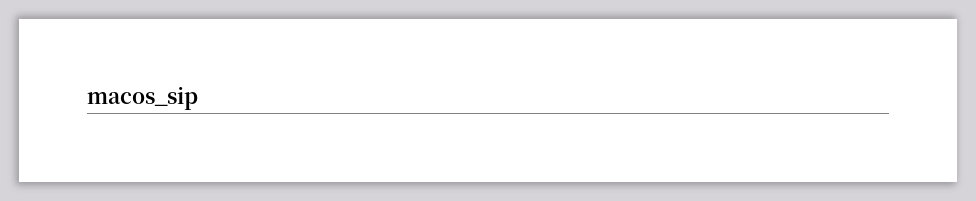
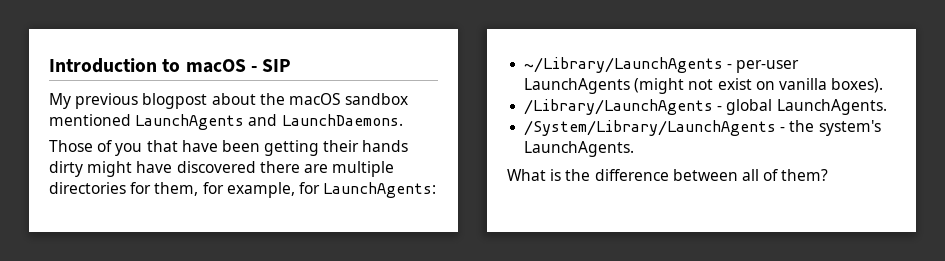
- macos_sip
+ Introduction to macOS - SIP
+ My previous blogpost about the macOS sandbox mentioned LaunchAgents and LaunchDaemons.
+ Those of you that have been getting their hands dirty might have discovered there are multiple directories for them, for example, for LaunchAgents:
+ ~/Library/LaunchAgents - per-user LaunchAgents (might not exist on vanilla boxes).
+ /Library/LaunchAgents - global LaunchAgents.
+ /System/Library/LaunchAgents - the system's LaunchAgents.
+ What is the difference between all of them?

